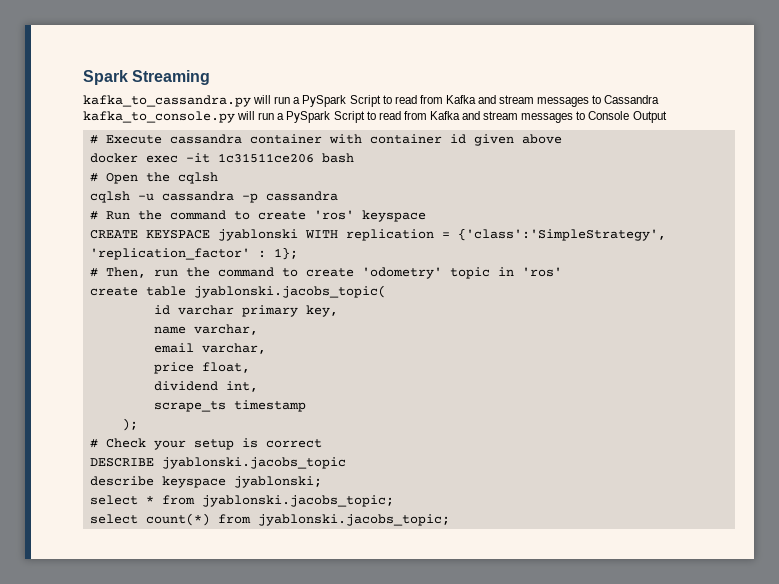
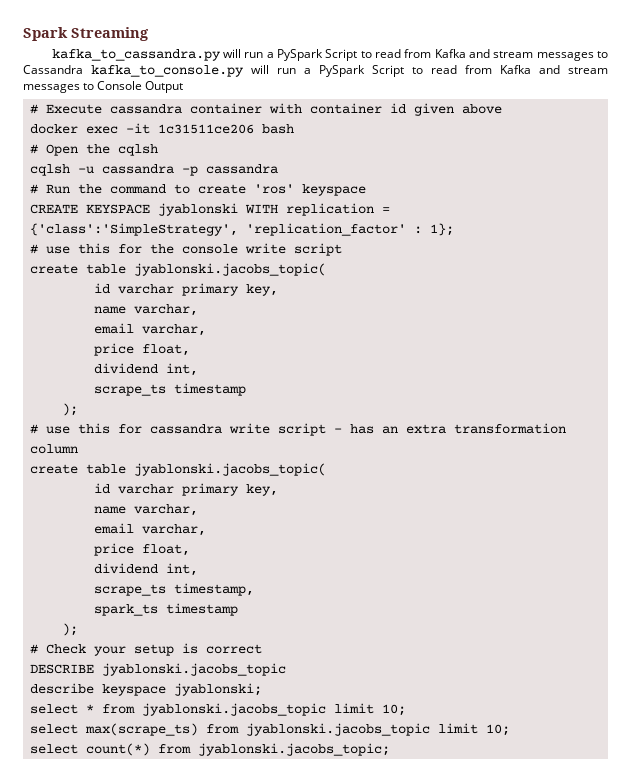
- # Then, run the command to create 'odometry' topic in 'ros'
+ # use this for the console write script
+ # use this for cassandra write script - has an extra transformation column
+ create table jyablonski.jacobs_topic(
+ id varchar primary key,
+ name varchar,
+ email varchar,
+ price float,
+ dividend int,
+ scrape_ts timestamp,
+ spark_ts timestamp
+ );
- select * from jyablonski.jacobs_topic;
+ select * from jyablonski.jacobs_topic limit 10;
+ select max(scrape_ts) from jyablonski.jacobs_topic limit 10;

